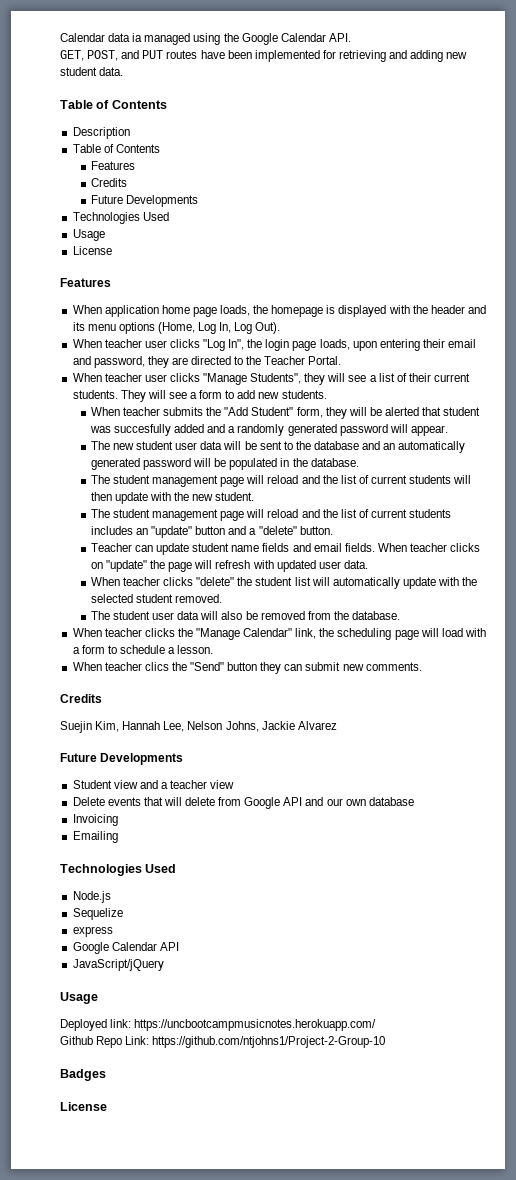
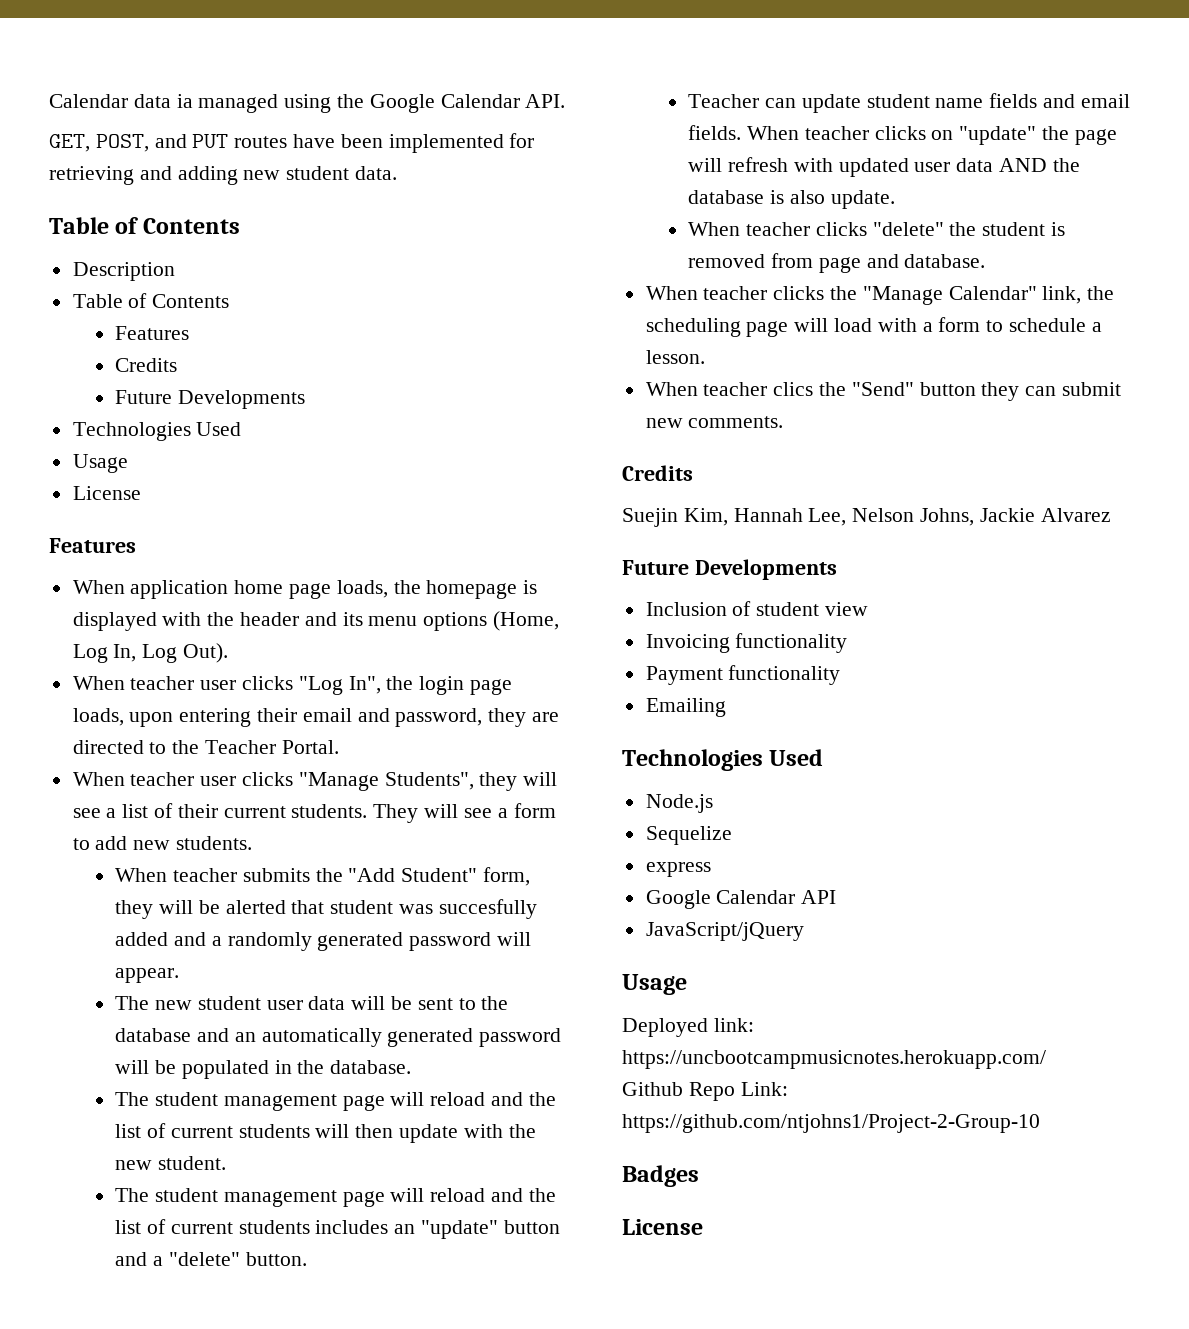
- When teacher clicks on "update" the page will refresh with updated user data.
+ When teacher clicks on "update" the page will refresh with updated user data AND the database is also update.
- When teacher clicks "delete" the student list will automatically update with the selected student removed.
- The student user data will also be removed from the database.
+ When teacher clicks "delete" the student is removed from page and database.
- Student view and a teacher view
- Delete events that will delete from Google API and our own database
- Invoicing
+ Inclusion of student view
+ Invoicing functionality
+ Payment functionality

